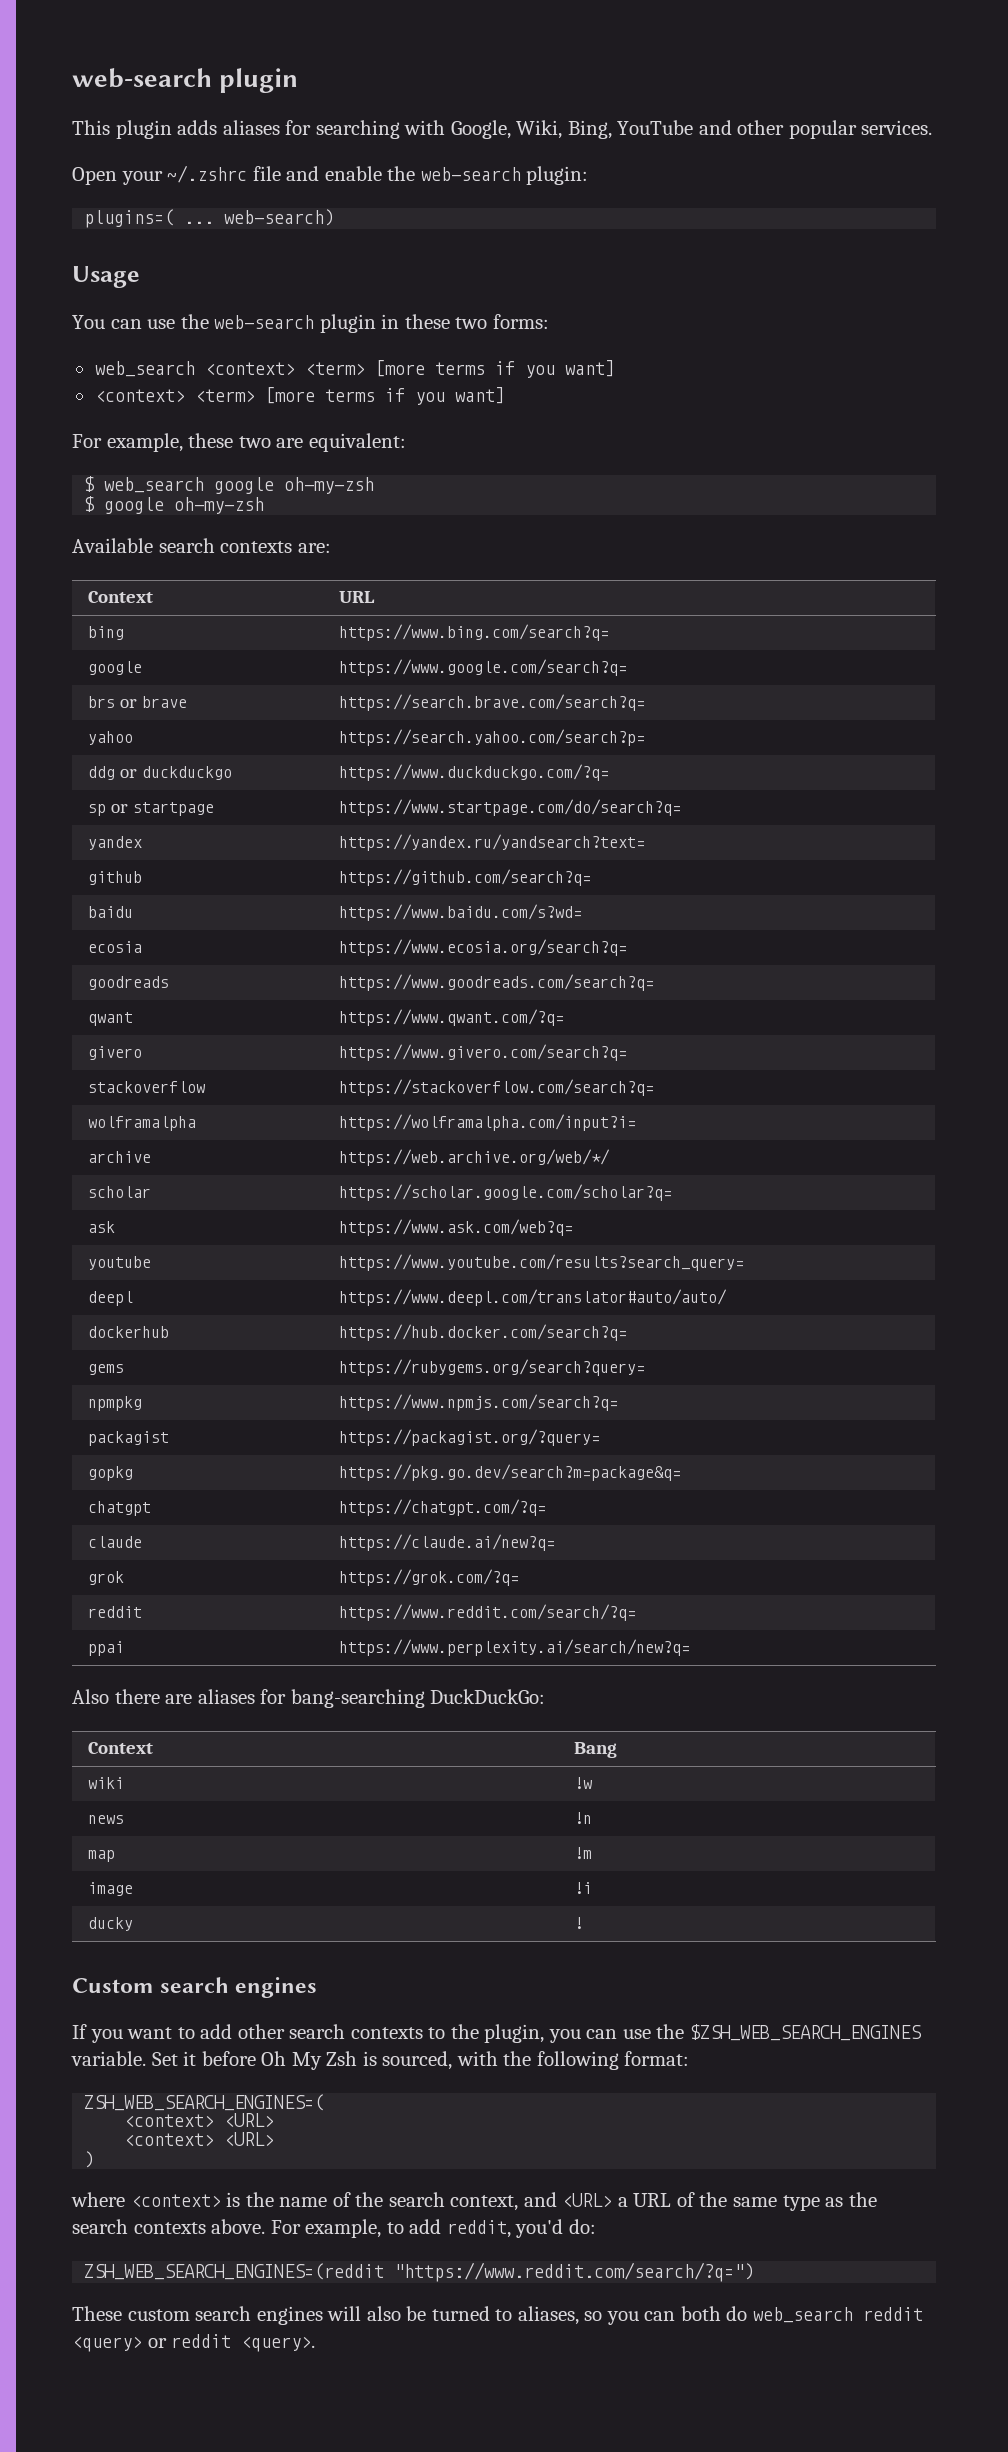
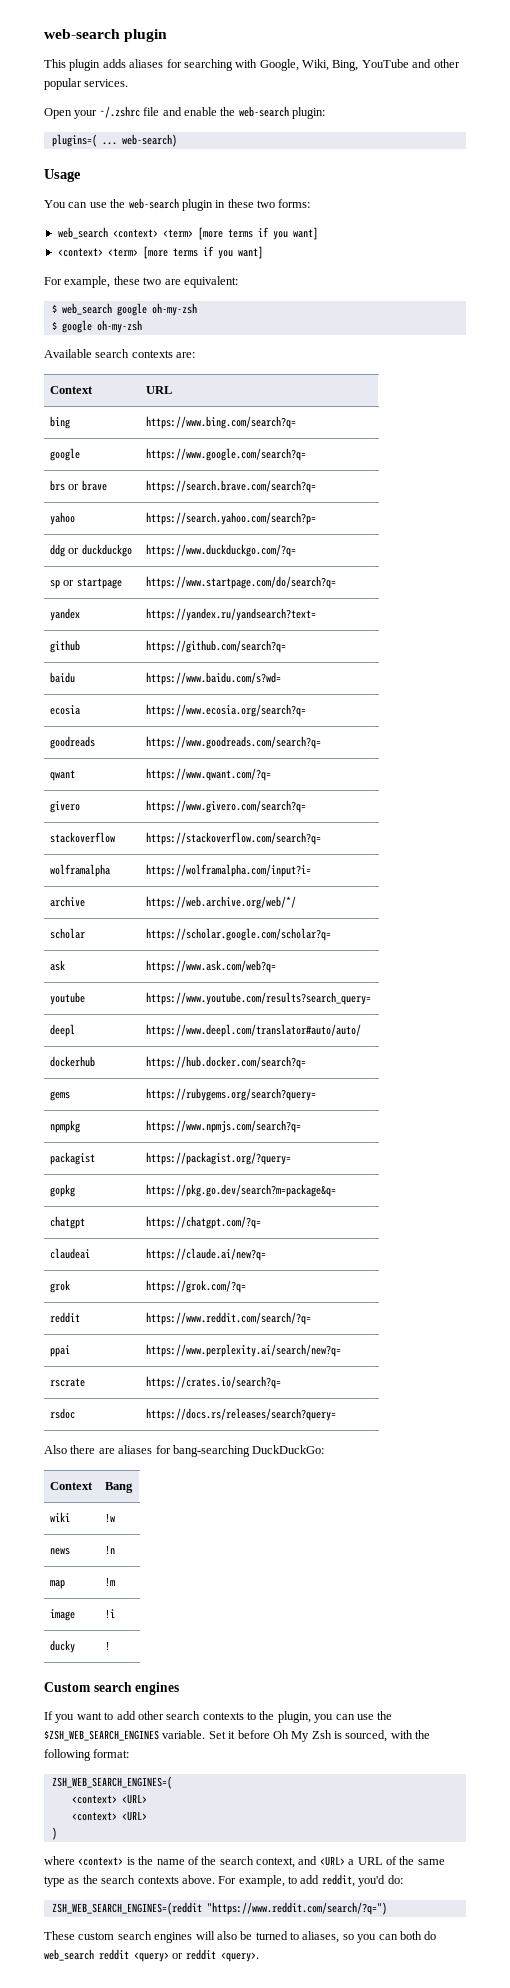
- claude | https://claude.ai/new?q=
+ claudeai | https://claude.ai/new?q=
+ rscrate | https://crates.io/search?q=
+ rsdoc | https://docs.rs/releases/search?query=

